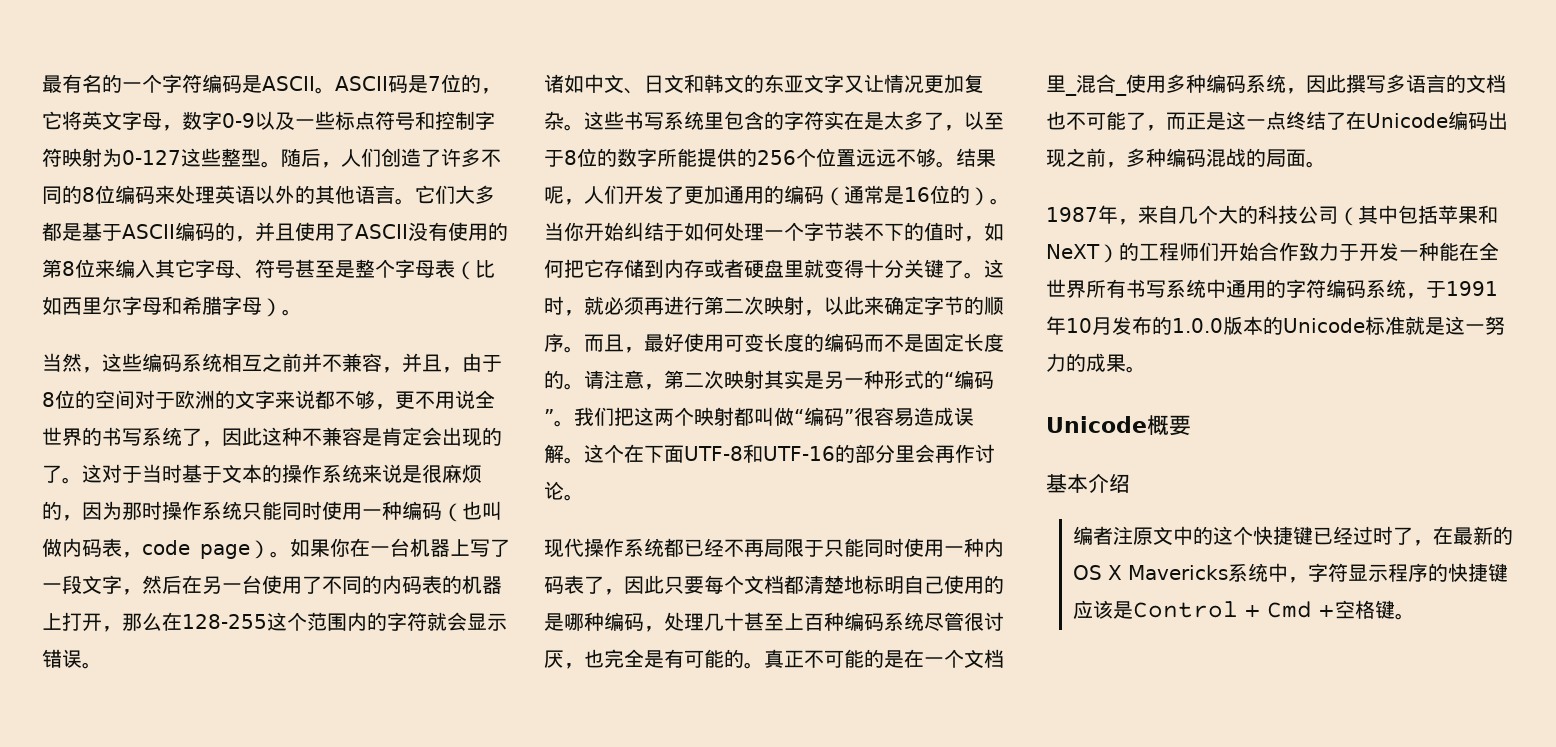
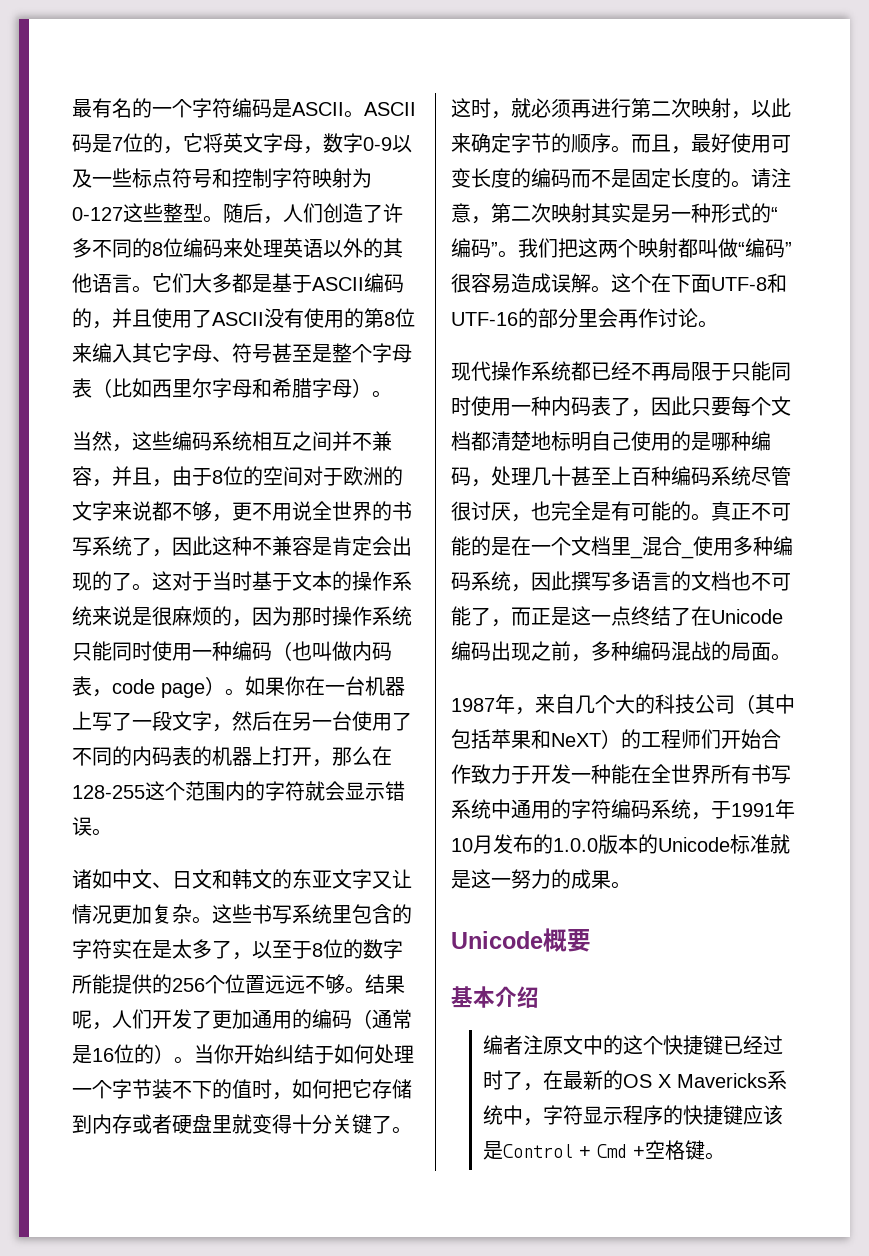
- 当然，这些编码系统相互之前并不兼容，并且，由于8位的空间对于欧洲的文字来说都不够，更不用说全世界的书写系统了，因此这种不兼容是肯定会出现的了。
+ 当然，这些编码系统相互之间并不兼容，并且，由于8位的空间对于欧洲的文字来说都不够，更不用说全世界的书写系统了，因此这种不兼容是肯定会出现的了。

